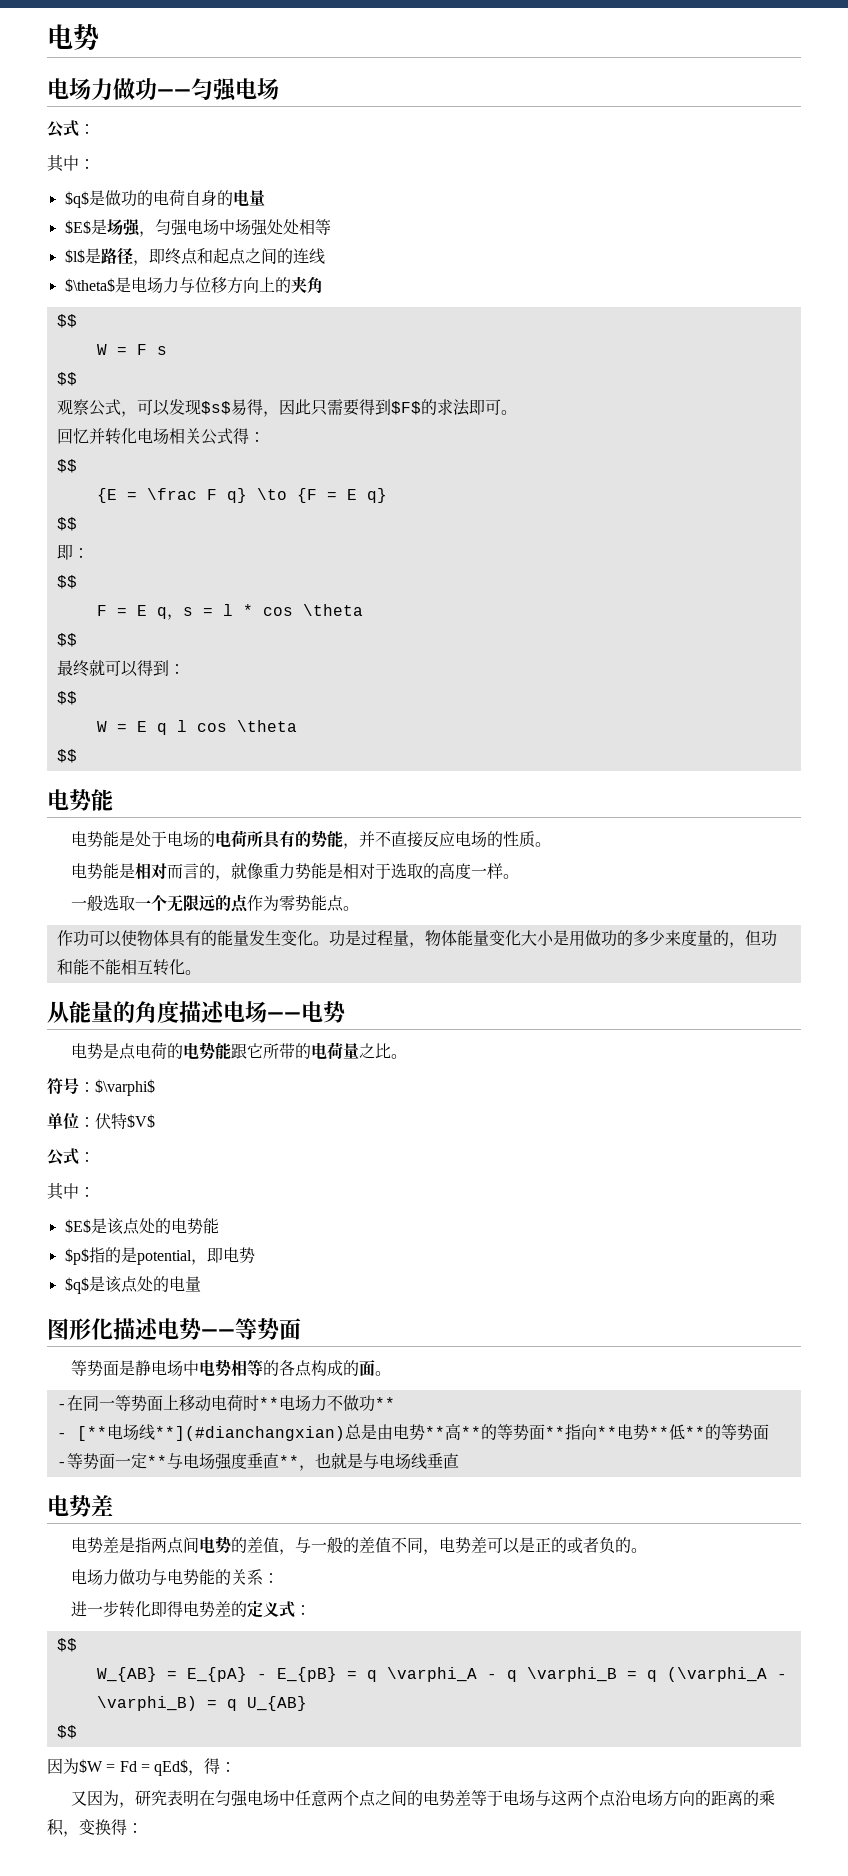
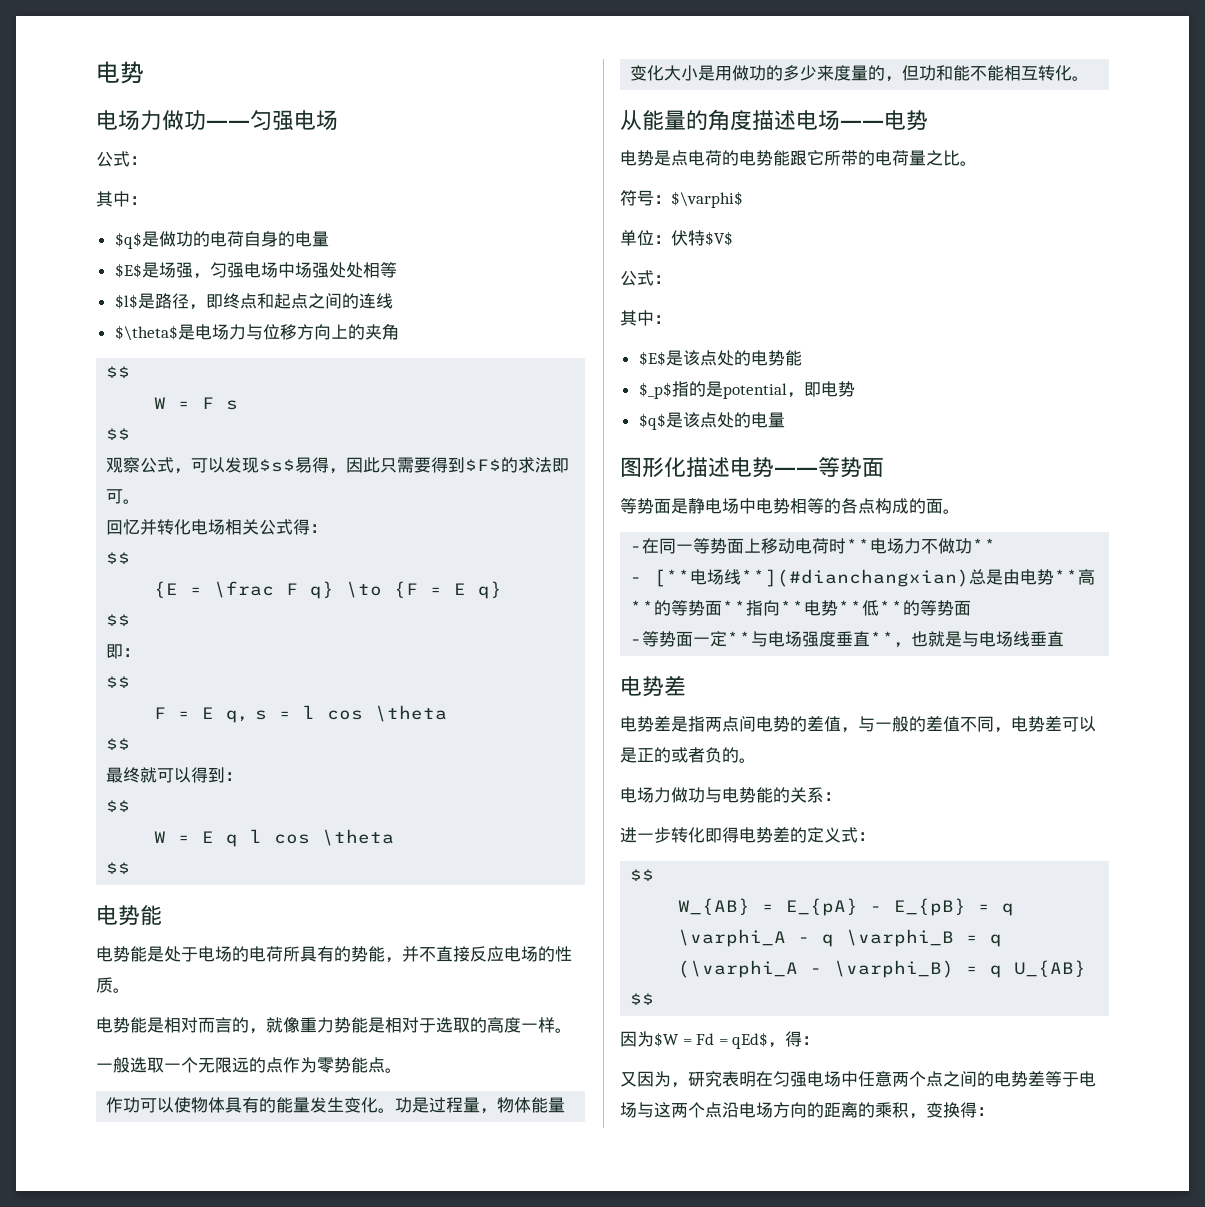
- F = E q，s = l * cos \theta
+ F = E q，s = l cos \theta
- $p$指的是potential，即电势
+ $_p$指的是potential，即电势

